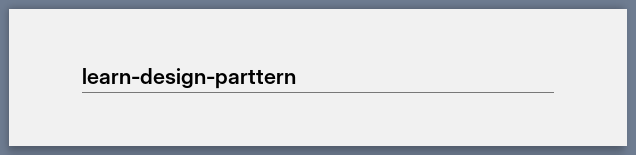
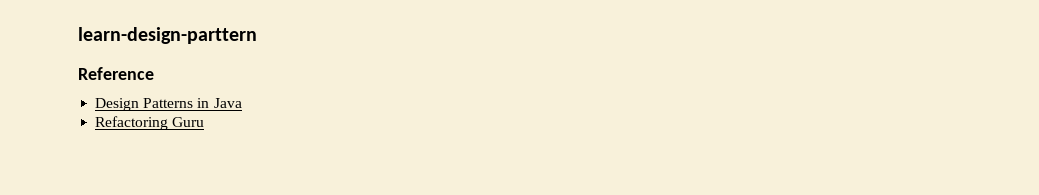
+ Reference
+ Design Patterns in Java
+ Refactoring Guru

